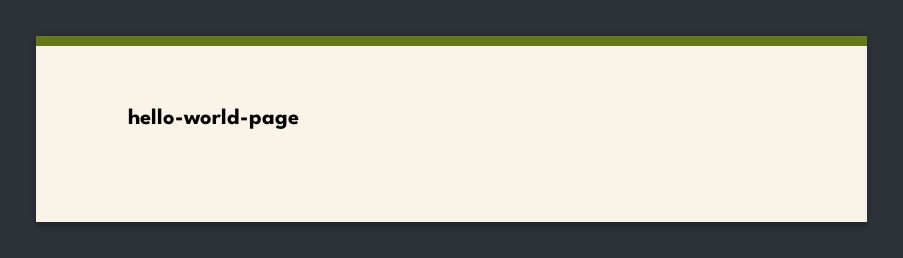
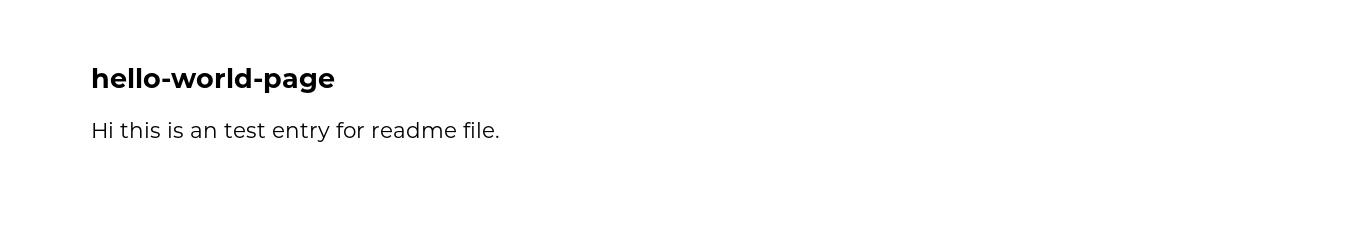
+ Hi this is an test entry for readme file.

